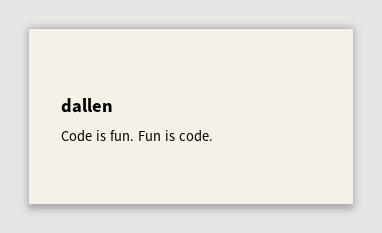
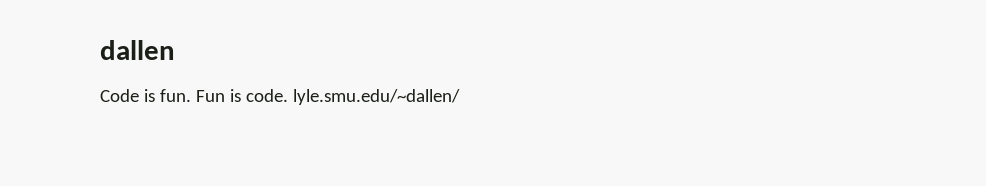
- Fun is code.
+ Fun is code. lyle.smu.edu/~dallen/

